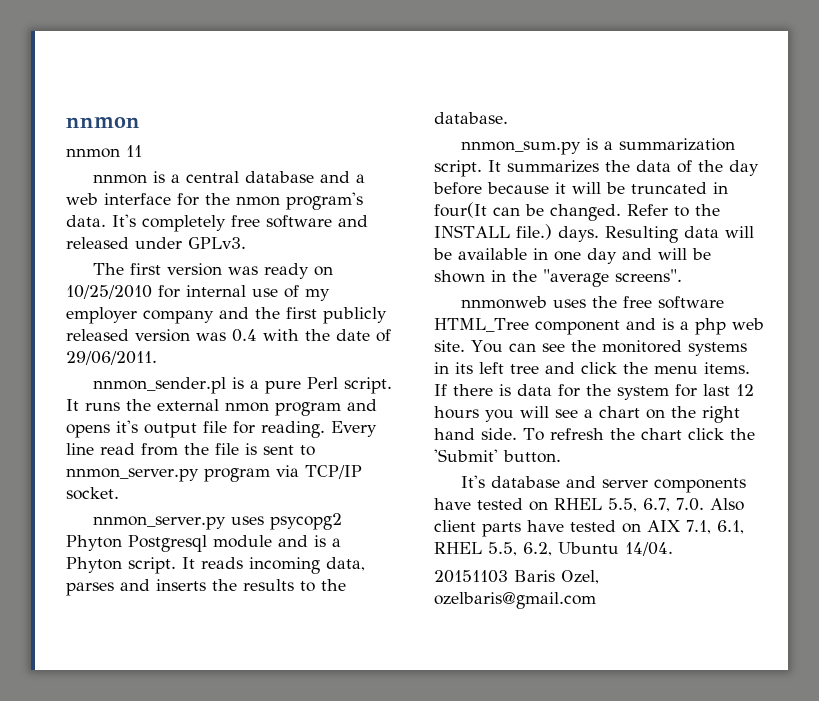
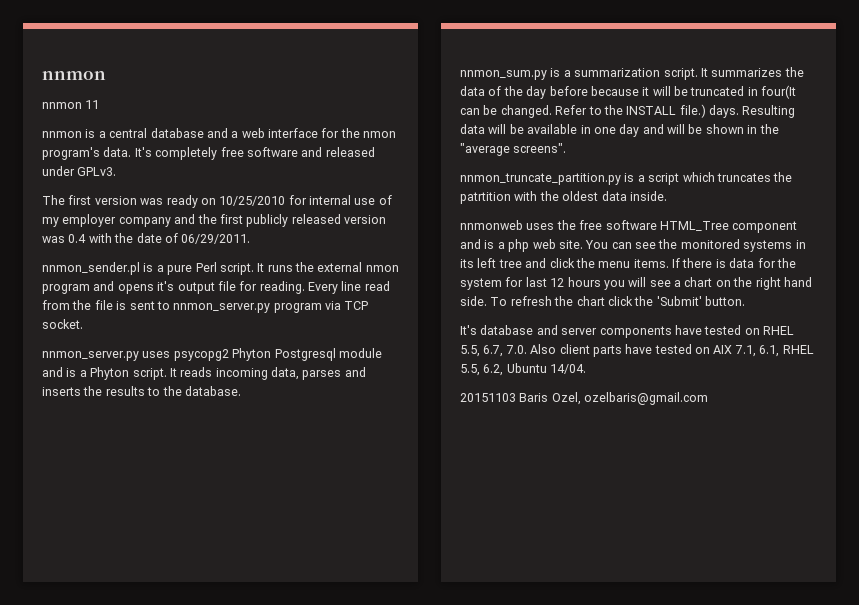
- The first version was ready on 10/25/2010 for internal use of my employer company and the first publicly released version was 0.4 with the date of 29/06/2011.
+ The first version was ready on 10/25/2010 for internal use of my employer company and the first publicly released version was 0.4 with the date of 06/29/2011.
- Every line read from the file is sent to nnmon_server.py program via TCP/IP socket.
+ Every line read from the file is sent to nnmon_server.py program via TCP socket.
+ nnmon_truncate_partition.py is a script which truncates the patrtition with the oldest data inside.

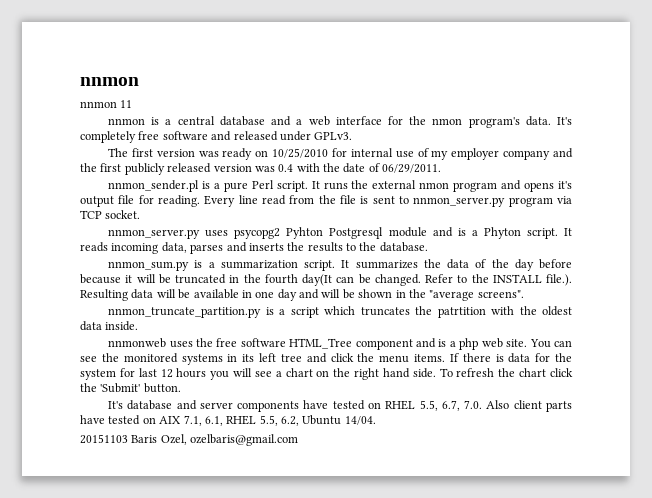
- nnmon_server.py uses psycopg2 Phyton Postgresql module and is a Phyton script.
+ nnmon_server.py uses psycopg2 Pyhton Postgresql module and is a Phyton script.
- It summarizes the data of the day before because it will be truncated in four(It can be changed.
+ It summarizes the data of the day before because it will be truncated in the fourth day(It can be changed.
- Refer to the INSTALL file.) days. Resulting data will be available in one day and will be shown in the "average screens".
+ Refer to the INSTALL file.). Resulting data will be available in one day and will be shown in the "average screens".

